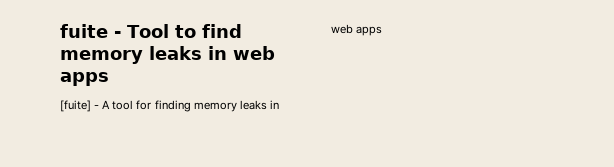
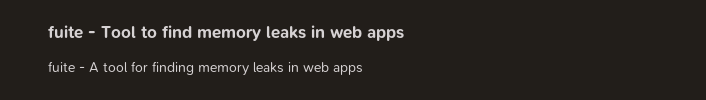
- [fuite] - A tool for finding memory leaks in web apps
+ fuite - A tool for finding memory leaks in web apps

